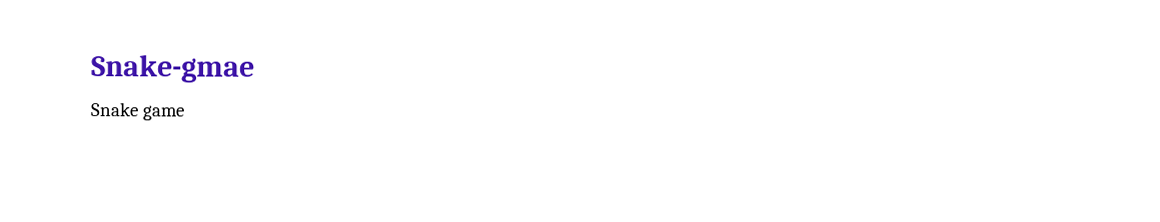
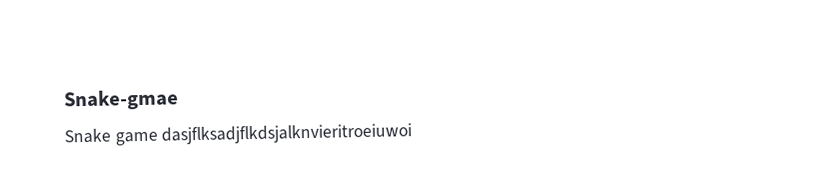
- Snake game
+ Snake game dasjflksadjflkdsjalknvieritroeiuwoi

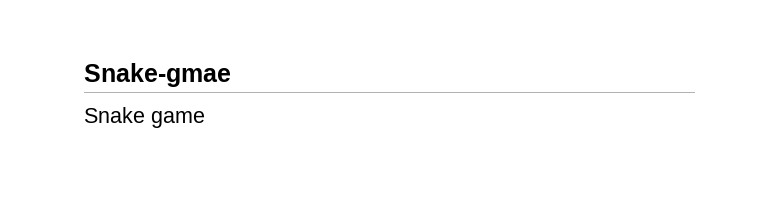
- Snake game dasjflksadjflkdsjalknvieritroeiuwoi
+ Snake game

